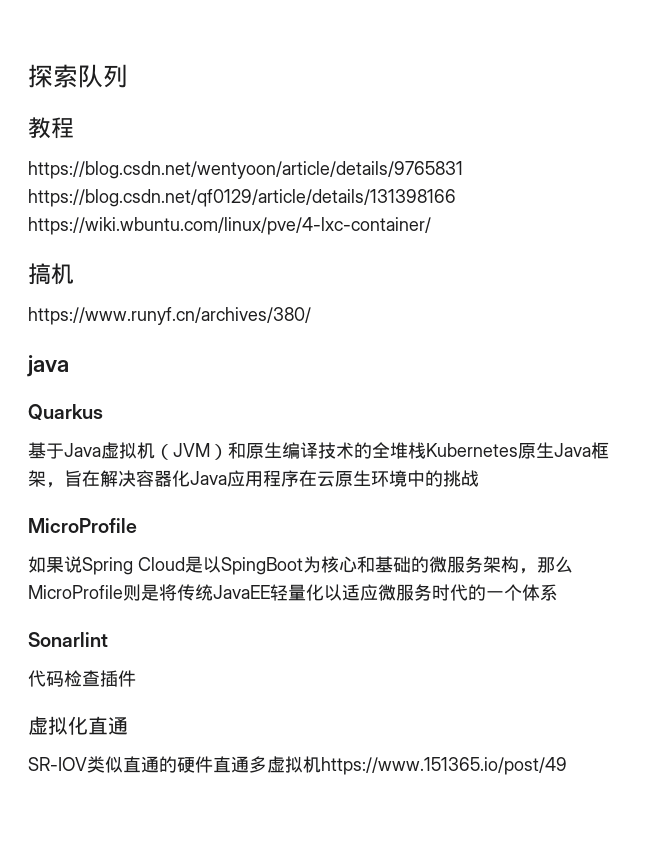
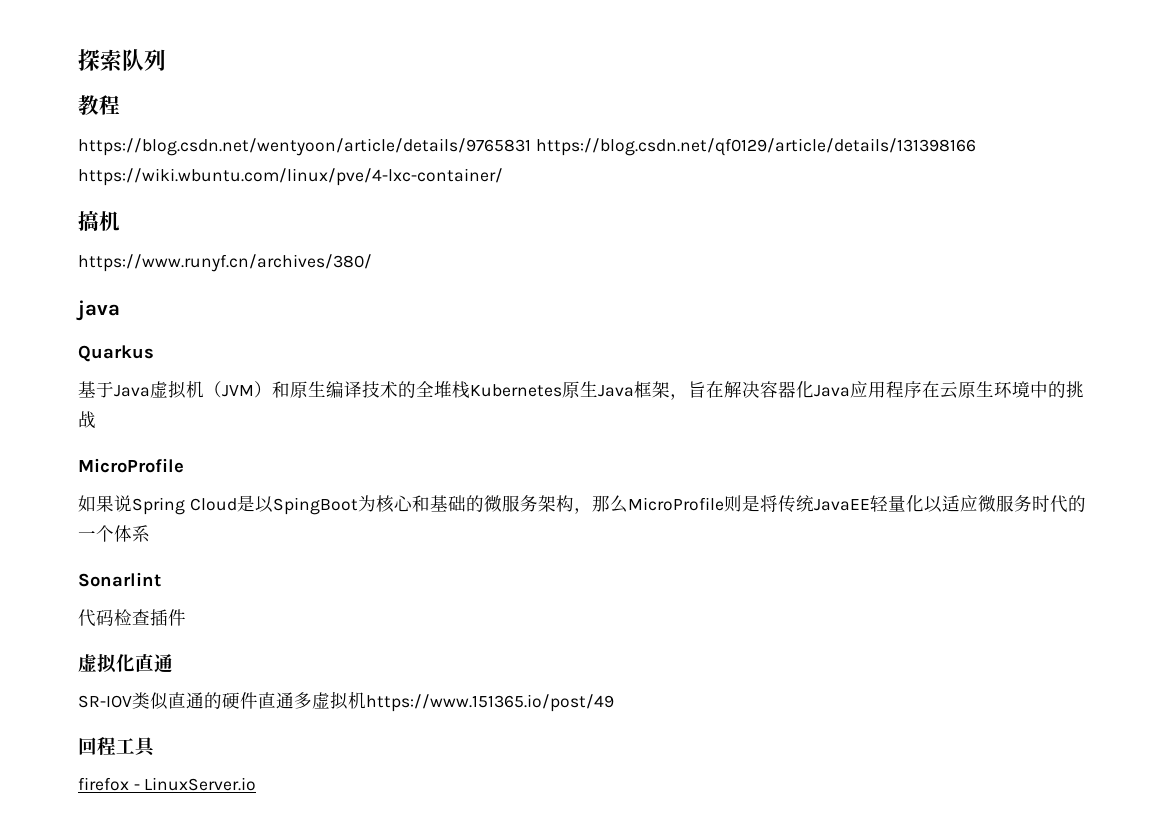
+ 回程工具
+ firefox - LinuxServer.io

